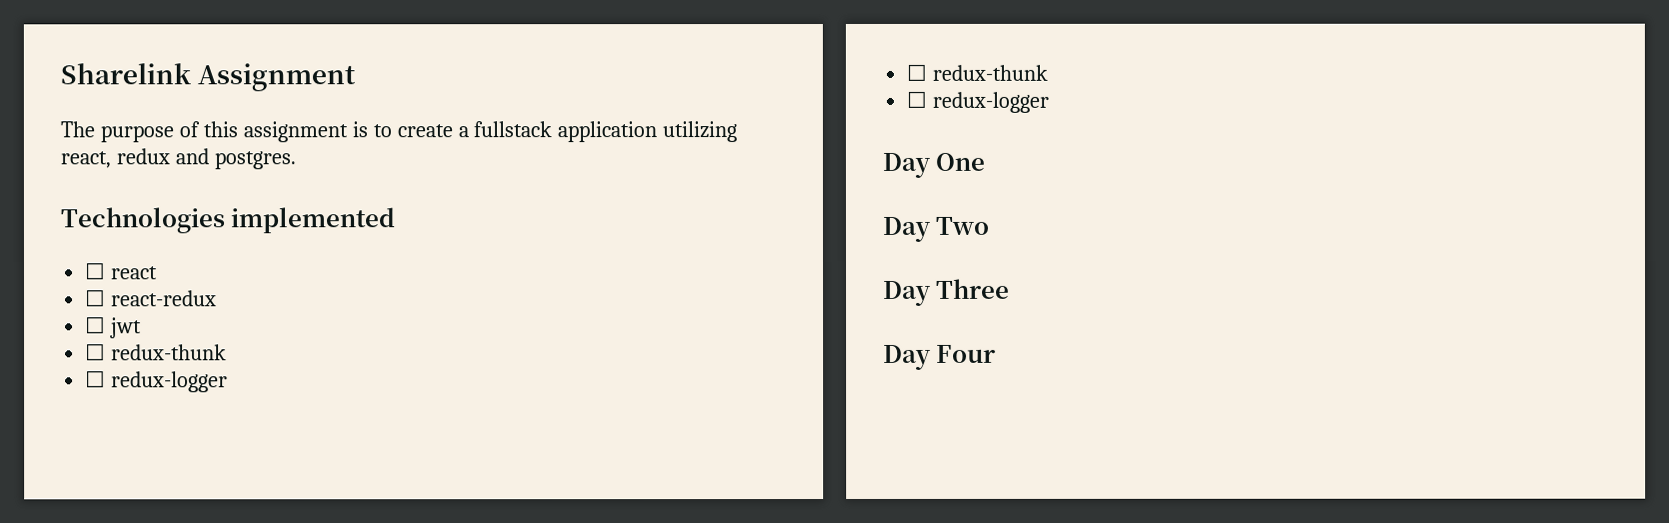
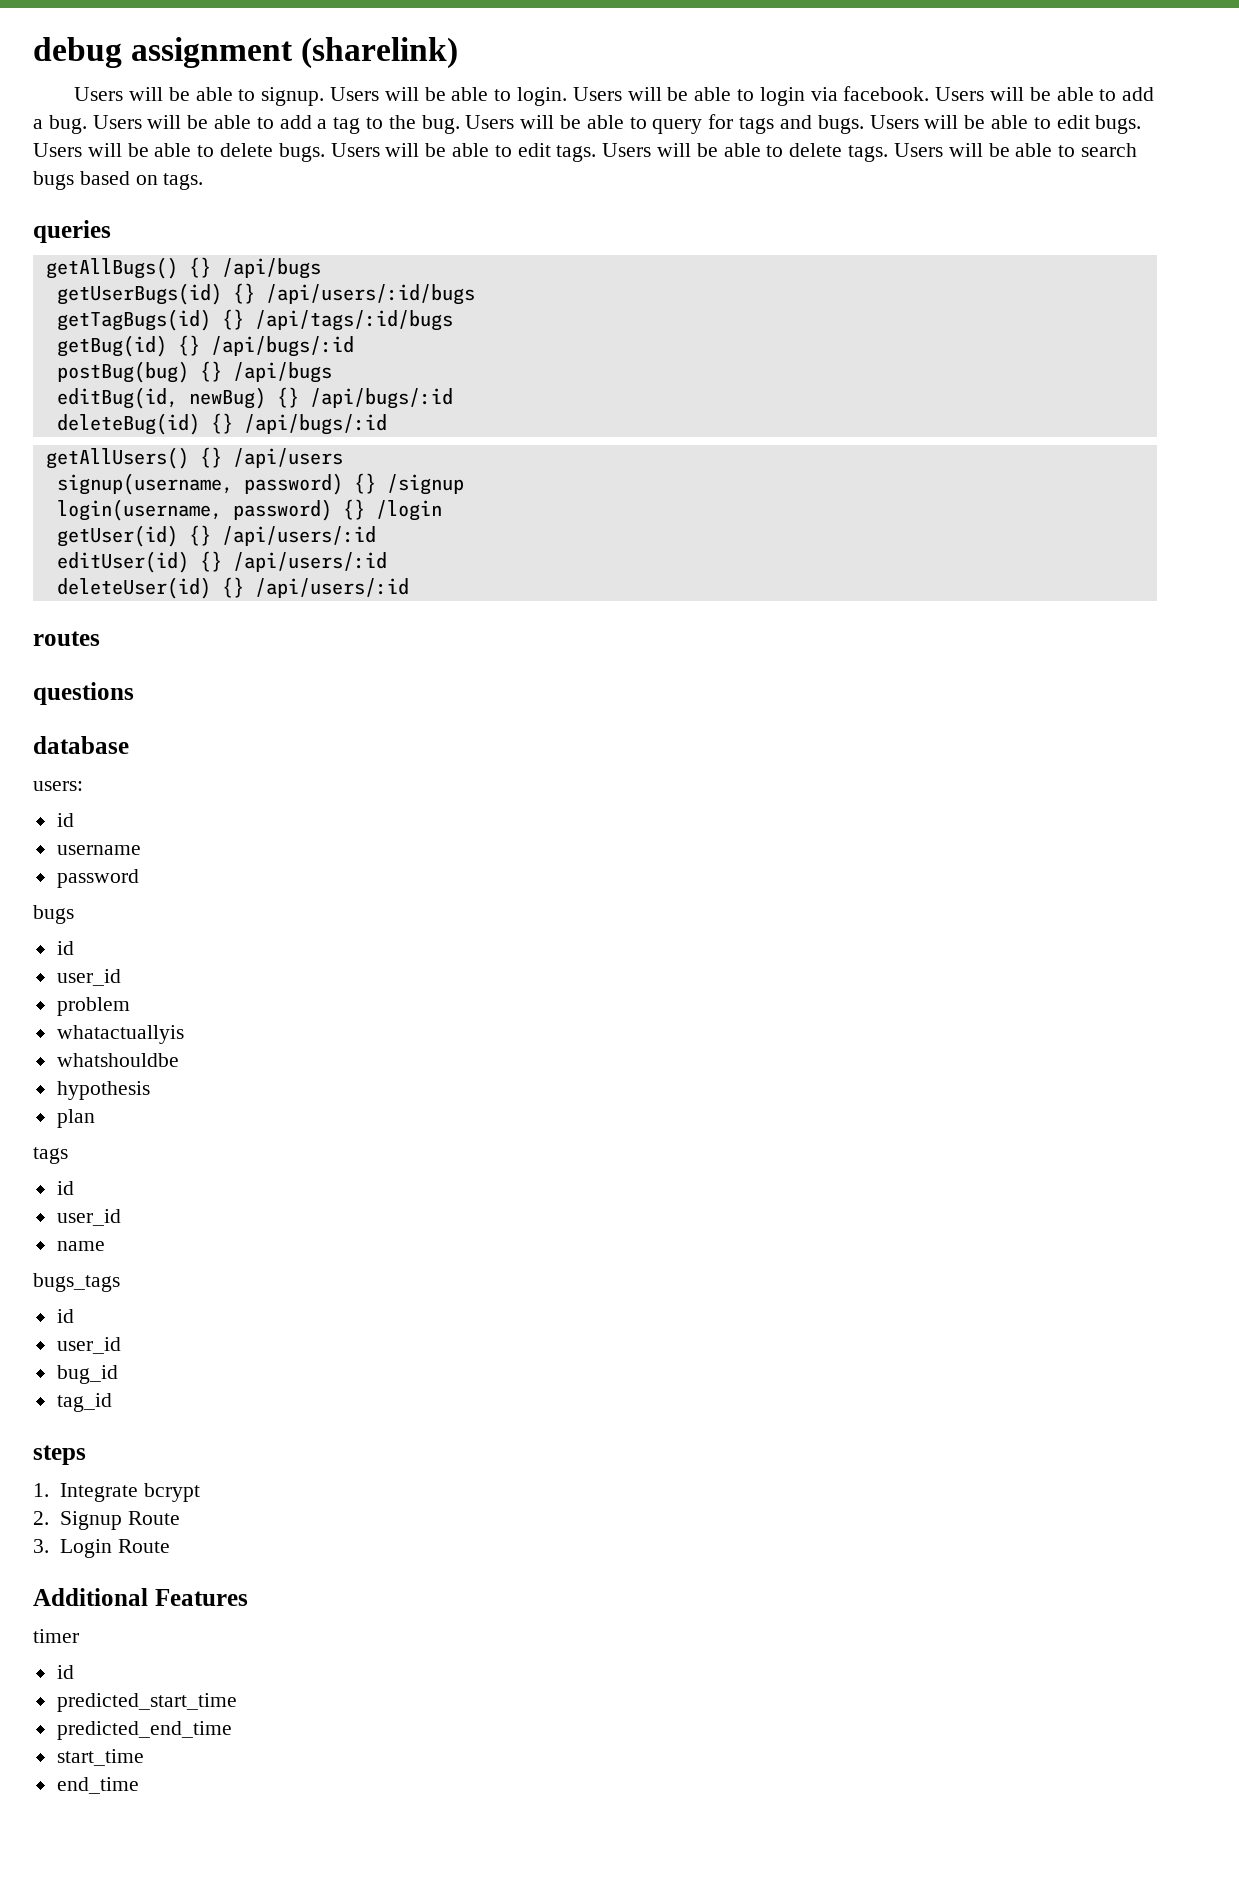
- Sharelink Assignment
- The purpose of this assignment is to create a fullstack application utilizing react, redux and postgres.
- Technologies implemented
- ☐ react
- ☐ react-redux
- ☐ jwt
- ☐ redux-thunk
- ☐ redux-logger
- ☐ redux-thunk
- ☐ redux-logger
- Day One
- Day Two
- Day Three
- Day Four
+ debug assignment (sharelink)
+ Users will be able to signup. Users will be able to login. Users will be able to login via facebook. Users will be able to add a bug. Users will be able to add a tag to the bug. Users will be able to query for tags and bugs. Users will be able to edit bugs. Users will be able to delete bugs. Users will be able to edit tags. Users will be able to delete tags. Users will be able to search bugs based on tags.
+ queries
+ getAllBugs() {} /api/bugs
+ getUserBugs(id) {} /api/users/:id/bugs
+ getTagBugs(id) {} /api/tags/:id/bugs
+ getBug(id) {} /api/bugs/:id
+ postBug(bug) {} /api/bugs
+ editBug(id, newBug) {} /api/bugs/:id
+ deleteBug(id) {} /api/bugs/:id
+ getAllUsers() {} /api/users
+ signup(username, password) {} /signup
+ login(username, password) {} /login
+ getUser(id) {} /api/users/:id
+ editUser(id) {} /api/users/:id
+ deleteUser(id) {} /api/users/:id
+ routes
+ questions
+ database
+ users:
+ id
+ username
+ password
+ bugs
+ id
+ user_id
+ problem
+ whatactuallyis
+ whatshouldbe
+ hypothesis
+ plan
+ tags
+ id
+ user_id
+ name
+ bugs_tags
+ id
+ user_id
+ bug_id
+ tag_id
+ steps
+ 1. Integrate bcrypt
+ 2. Signup Route
+ 3. Login Route
+ Additional Features
+ timer
+ id
+ predicted_start_time
+ predicted_end_time
+ start_time
+ end_time

